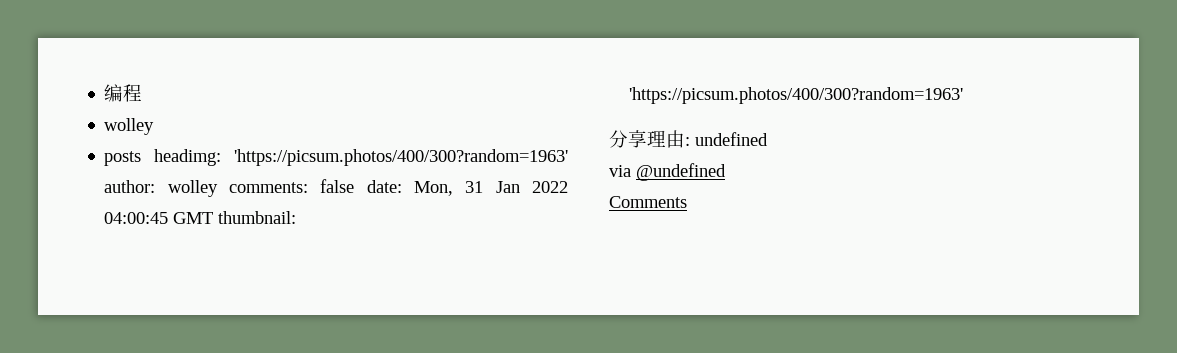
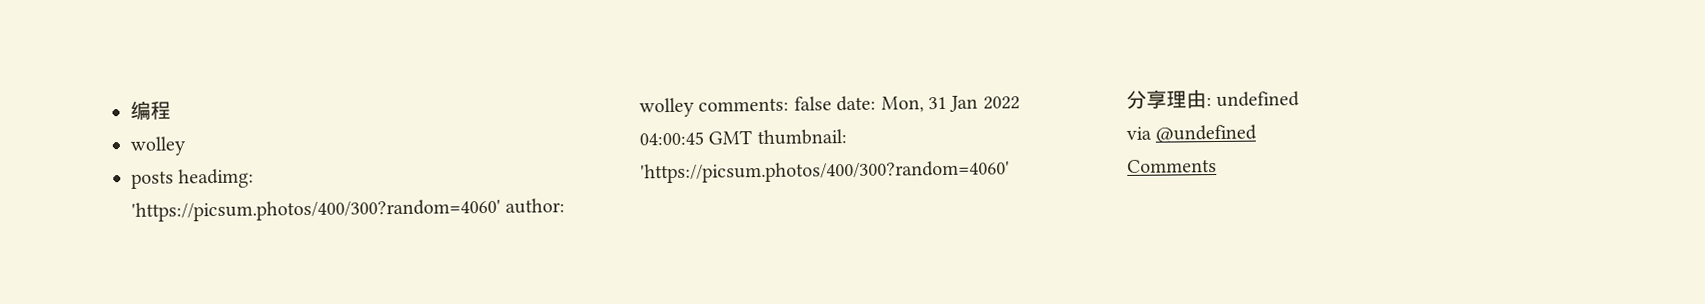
- posts headimg: 'https://picsum.photos/400/300?random=1963' author: wolley comments: false date: Mon, 31 Jan 2022 04:00:45 GMT thumbnail: 'https://picsum.photos/400/300?random=1963'
+ posts headimg: 'https://picsum.photos/400/300?random=4060' author: wolley comments: false date: Mon, 31 Jan 2022 04:00:45 GMT thumbnail: 'https://picsum.photos/400/300?random=4060'

